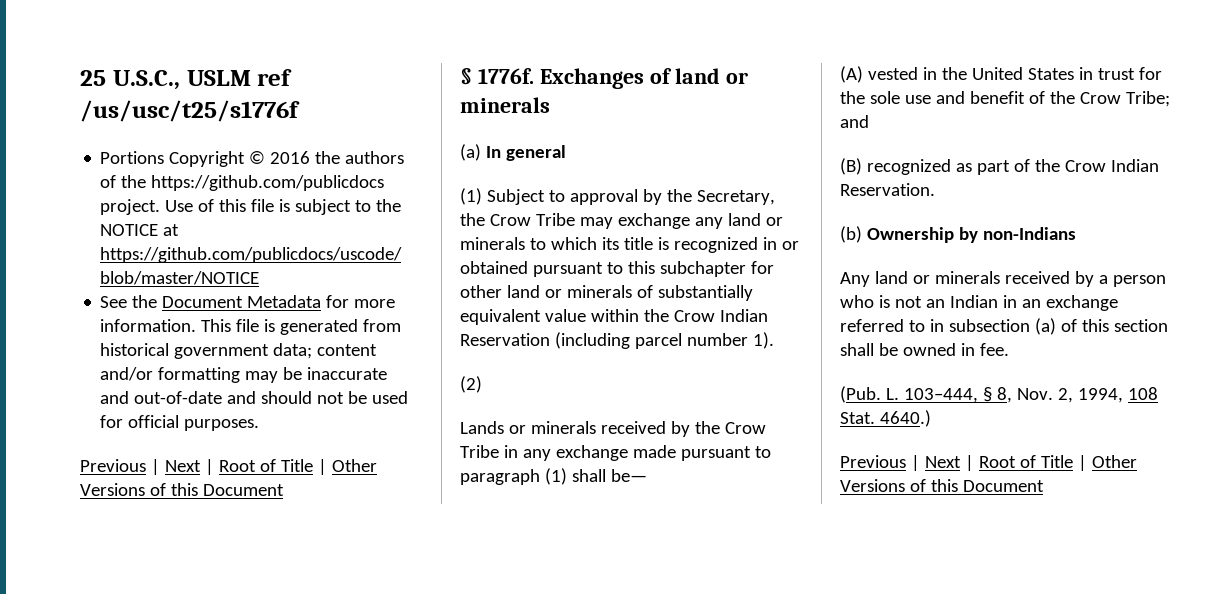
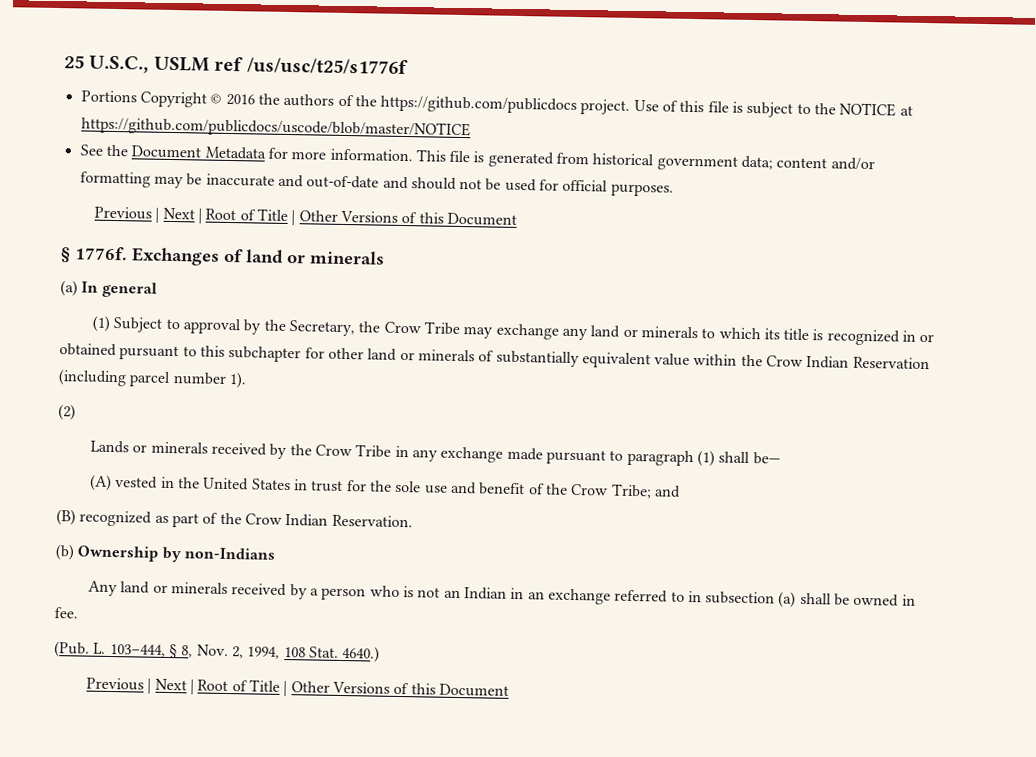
- Any land or minerals received by a person who is not an Indian in an exchange referred to in subsection (a) of this section shall be owned in fee.
+ Any land or minerals received by a person who is not an Indian in an exchange referred to in subsection (a) shall be owned in fee.

